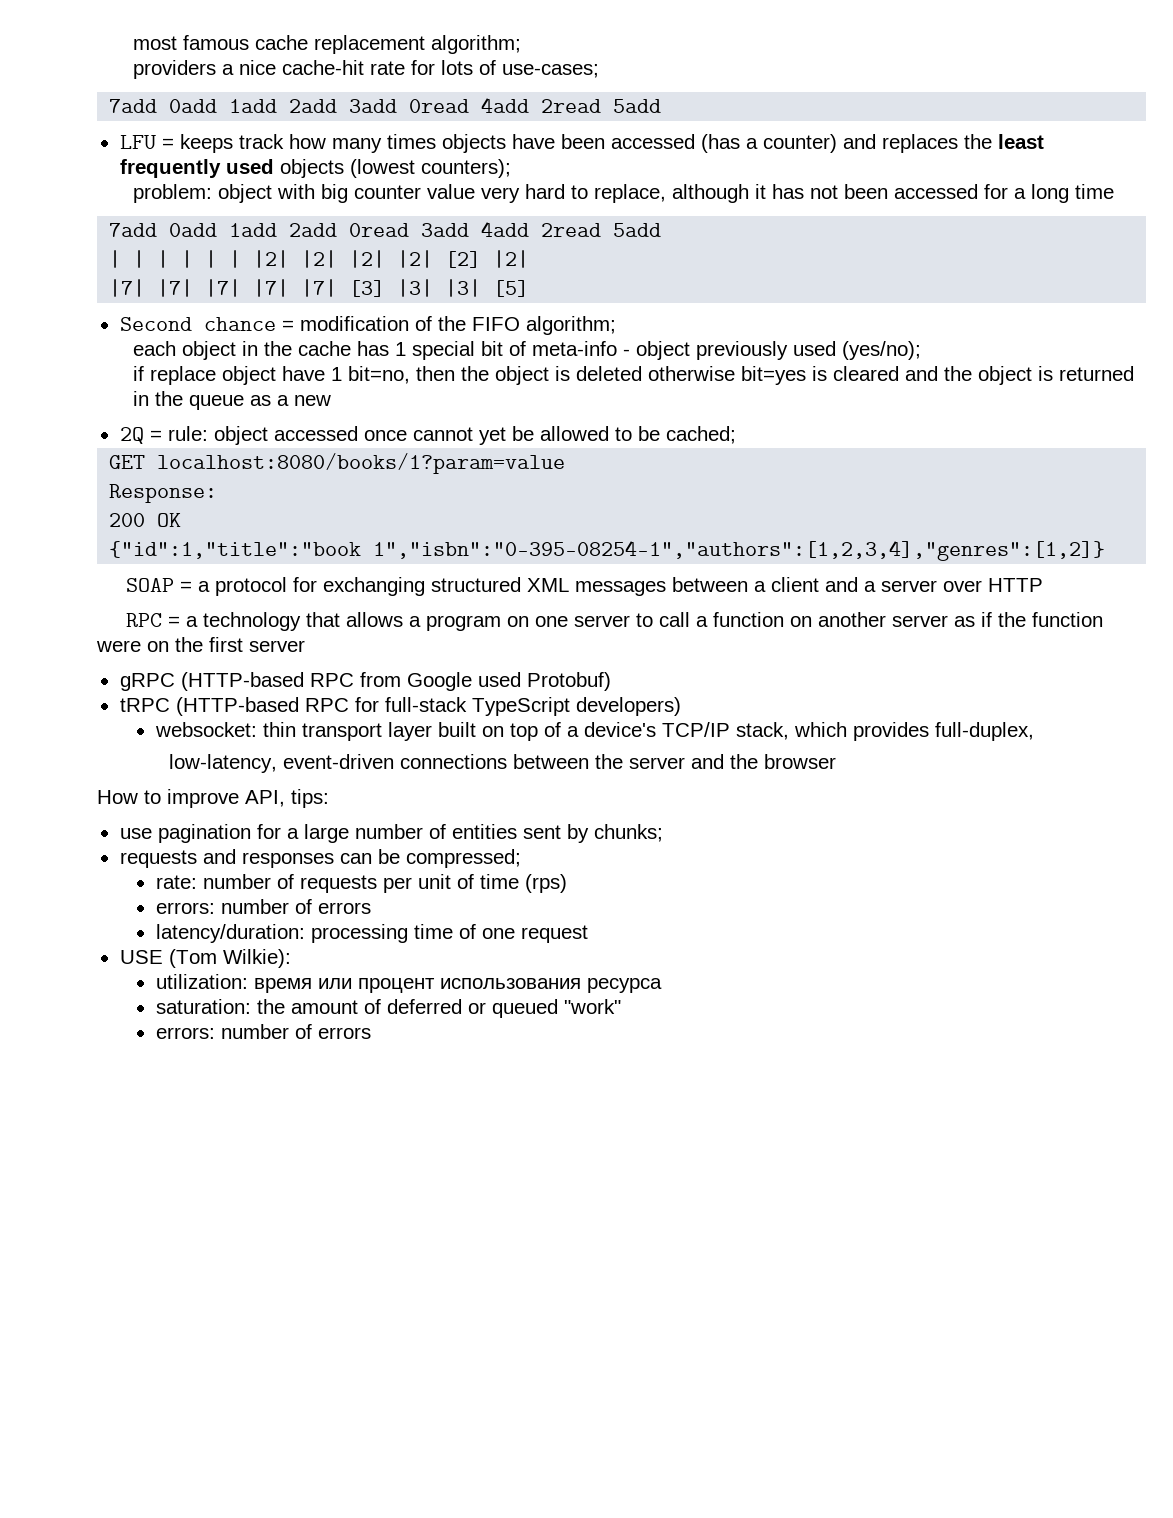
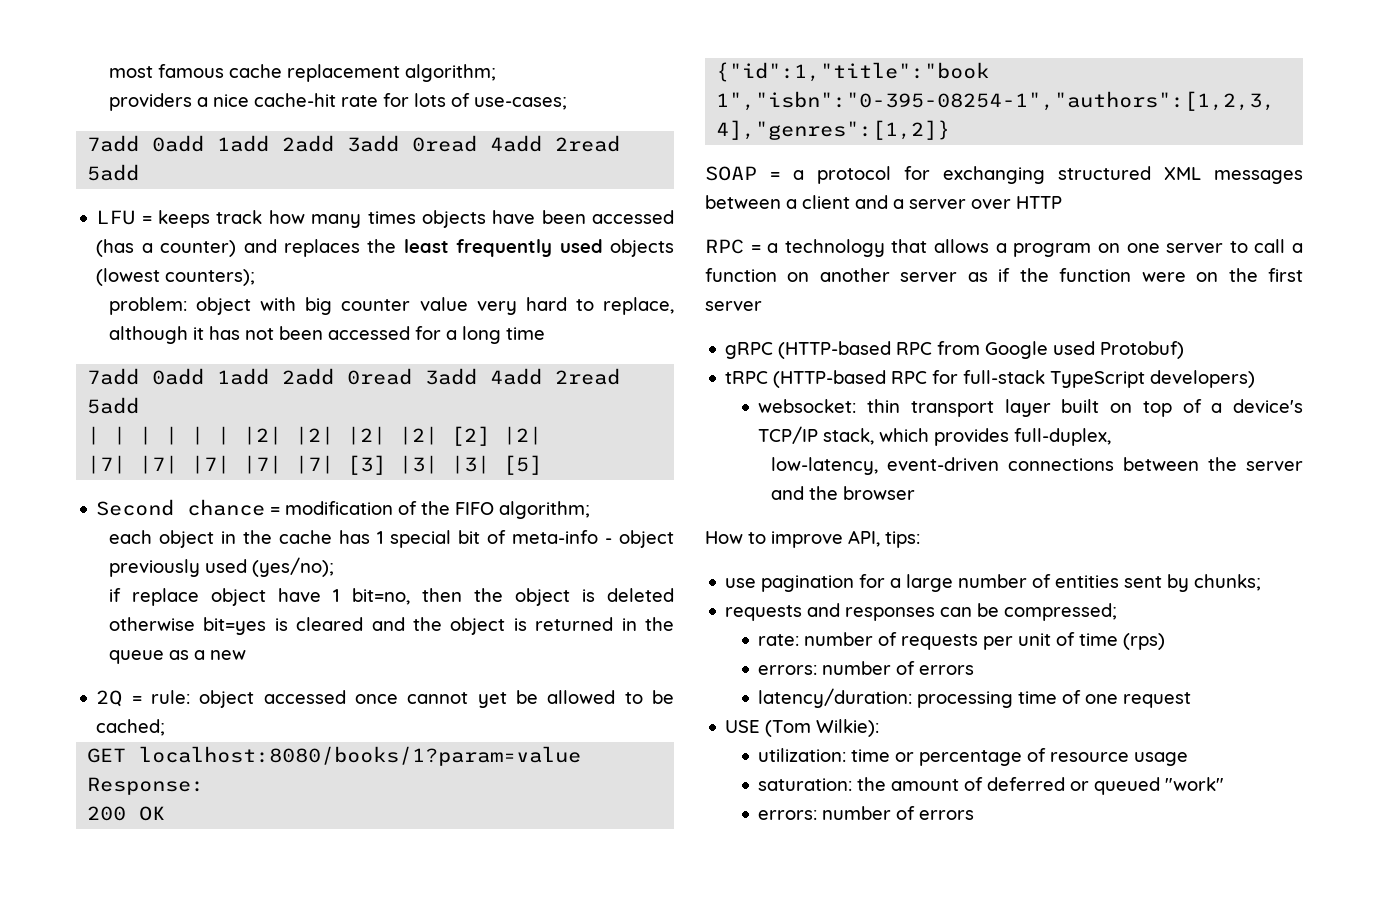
- utilization: время или процент использования ресурса
+ utilization: time or percentage of resource usage

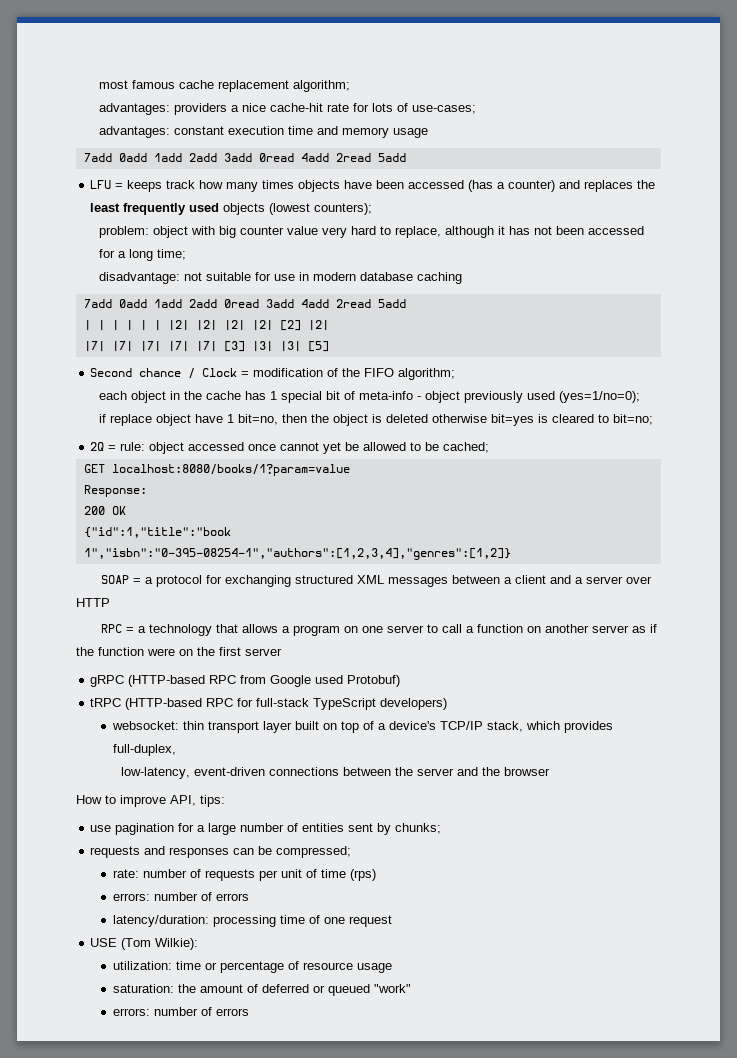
- providers a nice cache-hit rate for lots of use-cases;
+ advantages: providers a nice cache-hit rate for lots of use-cases;
+ advantages: constant execution time and memory usage
- problem: object with big counter value very hard to replace, although it has not been accessed for a long time
+ problem: object with big counter value very hard to replace, although it has not been accessed for a long time;
+ disadvantage: not suitable for use in modern database caching
- Second chance = modification of the FIFO algorithm;
+ Second chance / Clock = modification of the FIFO algorithm;
- each object in the cache has 1 special bit of meta-info - object previously used (yes/no);
+ each object in the cache has 1 special bit of meta-info - object previously used (yes=1/no=0);
- if replace object have 1 bit=no, then the object is deleted otherwise bit=yes is cleared and the object is returned in the queue as a new
+ if replace object have 1 bit=no, then the object is deleted otherwise bit=yes is cleared to bit=no;

